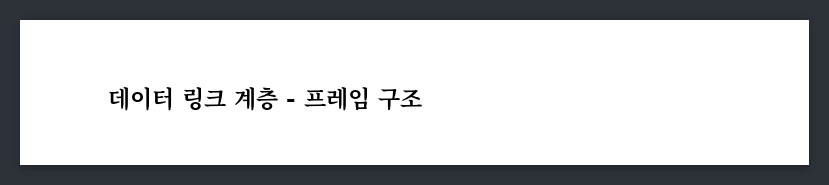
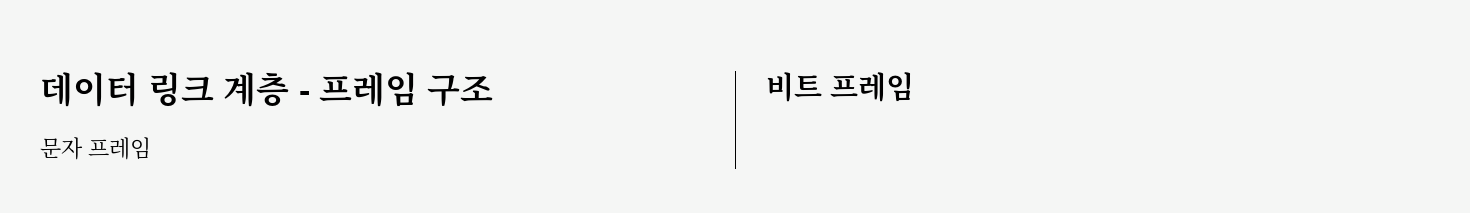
+ 문자 프레임
+ 비트 프레임

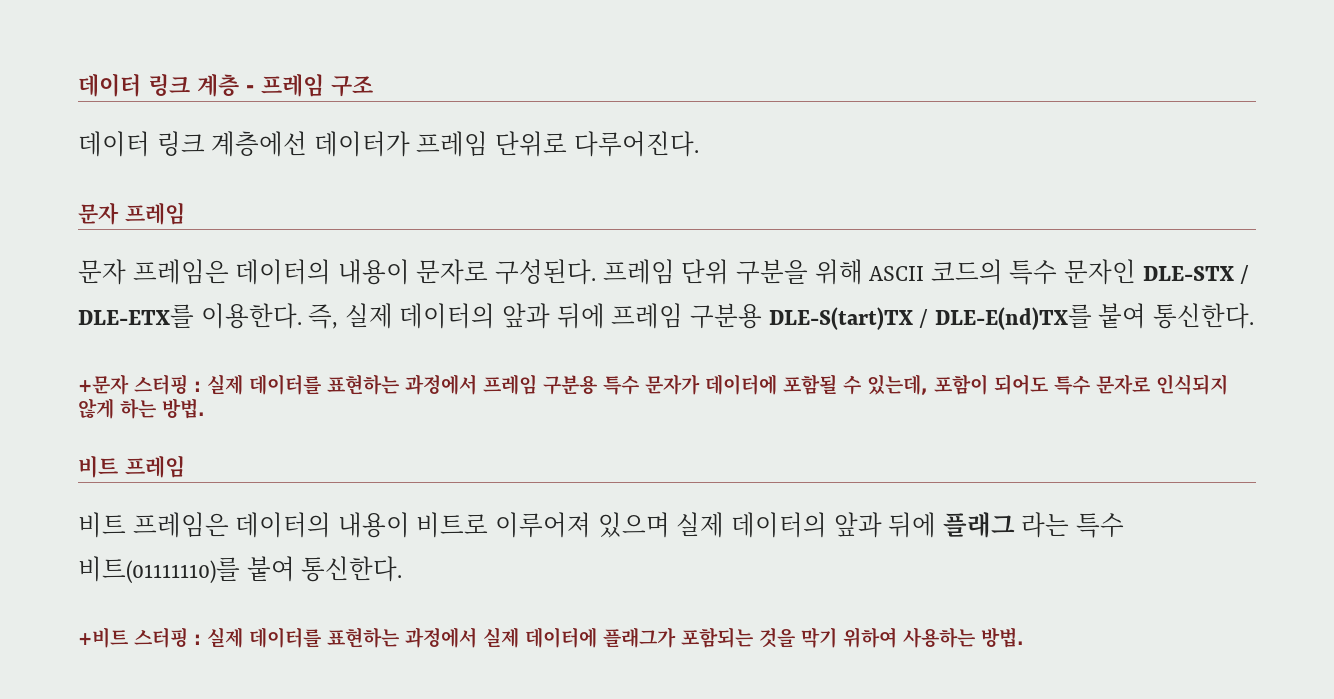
+ 데이터 링크 계층에선 데이터가 프레임 단위로 다루어진다.
  문자 프레임
+ 문자 프레임은 데이터의 내용이 문자로 구성된다. 프레임 단위 구분을 위해 ASCII 코드의 특수 문자인 DLE-STX / DLE-ETX를 이용한다. 즉, 실제 데이터의 앞과 뒤에 프레임 구분용 DLE-S(tart)TX / DLE-E(nd)TX를 붙여 통신한다.
+ +문자 스터핑 : 실제 데이터를 표현하는 과정에서 프레임 구분용 특수 문자가 데이터에 포함될 수 있는데, 포함이 되어도 특수 문자로 인식되지 않게 하는 방법.
  비트 프레임
+ 비트 프레임은 데이터의 내용이 비트로 이루어져 있으며 실제 데이터의 앞과 뒤에 플래그 라는 특수 비트(01111110)를 붙여 통신한다.
+ +비트 스터핑 : 실제 데이터를 표현하는 과정에서 실제 데이터에 플래그가 포함되는 것을 막기 위하여 사용하는 방법.

